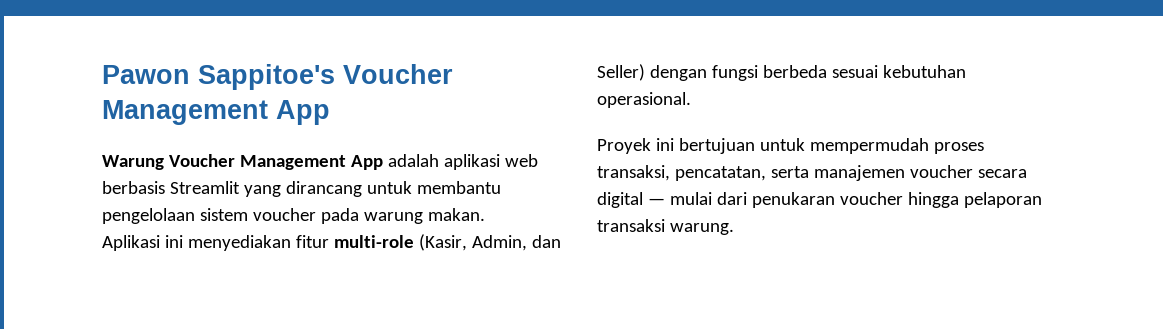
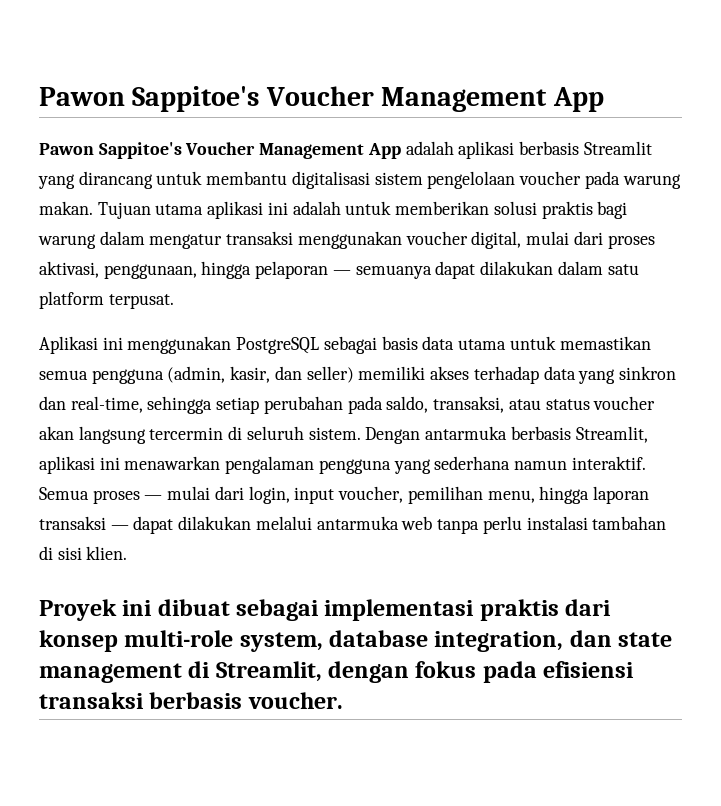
- Warung Voucher Management App adalah aplikasi web berbasis Streamlit yang dirancang untuk membantu pengelolaan sistem voucher pada warung makan.
- Aplikasi ini menyediakan fitur multi-role (Kasir, Admin, dan Seller) dengan fungsi berbeda sesuai kebutuhan operasional.
- Proyek ini bertujuan untuk mempermudah proses transaksi, pencatatan, serta manajemen voucher secara digital — mulai dari penukaran voucher hingga pelaporan transaksi warung.
+ Pawon Sappitoe's Voucher Management App adalah aplikasi berbasis Streamlit yang dirancang untuk membantu digitalisasi sistem pengelolaan voucher pada warung makan. Tujuan utama aplikasi ini adalah untuk memberikan solusi praktis bagi warung dalam mengatur transaksi menggunakan voucher digital, mulai dari proses aktivasi, penggunaan, hingga pelaporan — semuanya dapat dilakukan dalam satu platform terpusat.
+ Aplikasi ini menggunakan PostgreSQL sebagai basis data utama untuk memastikan semua pengguna (admin, kasir, dan seller) memiliki akses terhadap data yang sinkron dan real-time, sehingga setiap perubahan pada saldo, transaksi, atau status voucher akan langsung tercermin di seluruh sistem. Dengan antarmuka berbasis Streamlit, aplikasi ini menawarkan pengalaman pengguna yang sederhana namun interaktif. Semua proses — mulai dari login, input voucher, pemilihan menu, hingga laporan transaksi — dapat dilakukan melalui antarmuka web tanpa perlu instalasi tambahan di sisi klien.
+ Proyek ini dibuat sebagai implementasi praktis dari konsep multi-role system, database integration, dan state management di Streamlit, dengan fokus pada efisiensi transaksi berbasis voucher.

